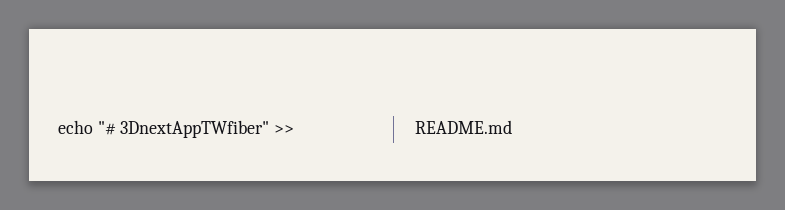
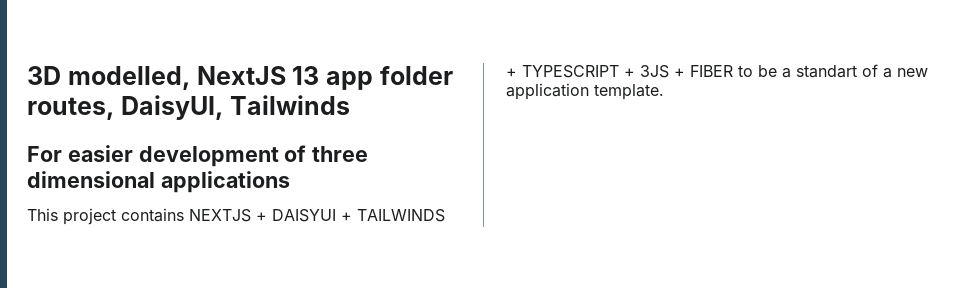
- echo "# 3DnextAppTWfiber" >> README.md
+ 3D modelled, NextJS 13 app folder routes, DaisyUI, Tailwinds
+ For easier development of three dimensional applications
+ This project contains NEXTJS + DAISYUI + TAILWINDS + TYPESCRIPT + 3JS + FIBER to be a standart of a new application template.

